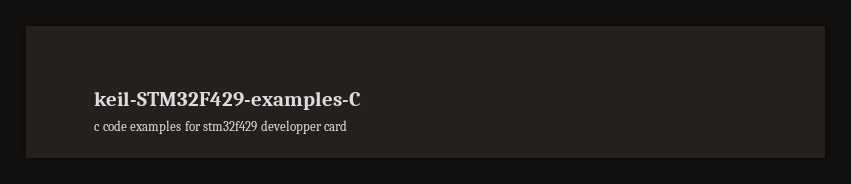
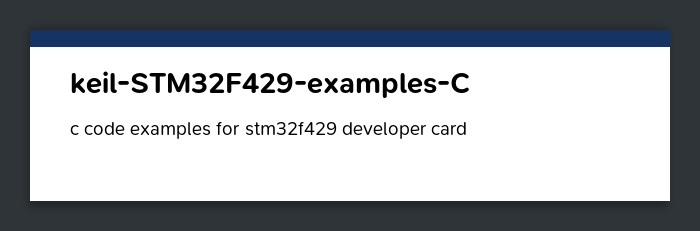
- c code examples for stm32f429 developper card
+ c code examples for stm32f429 developer card

